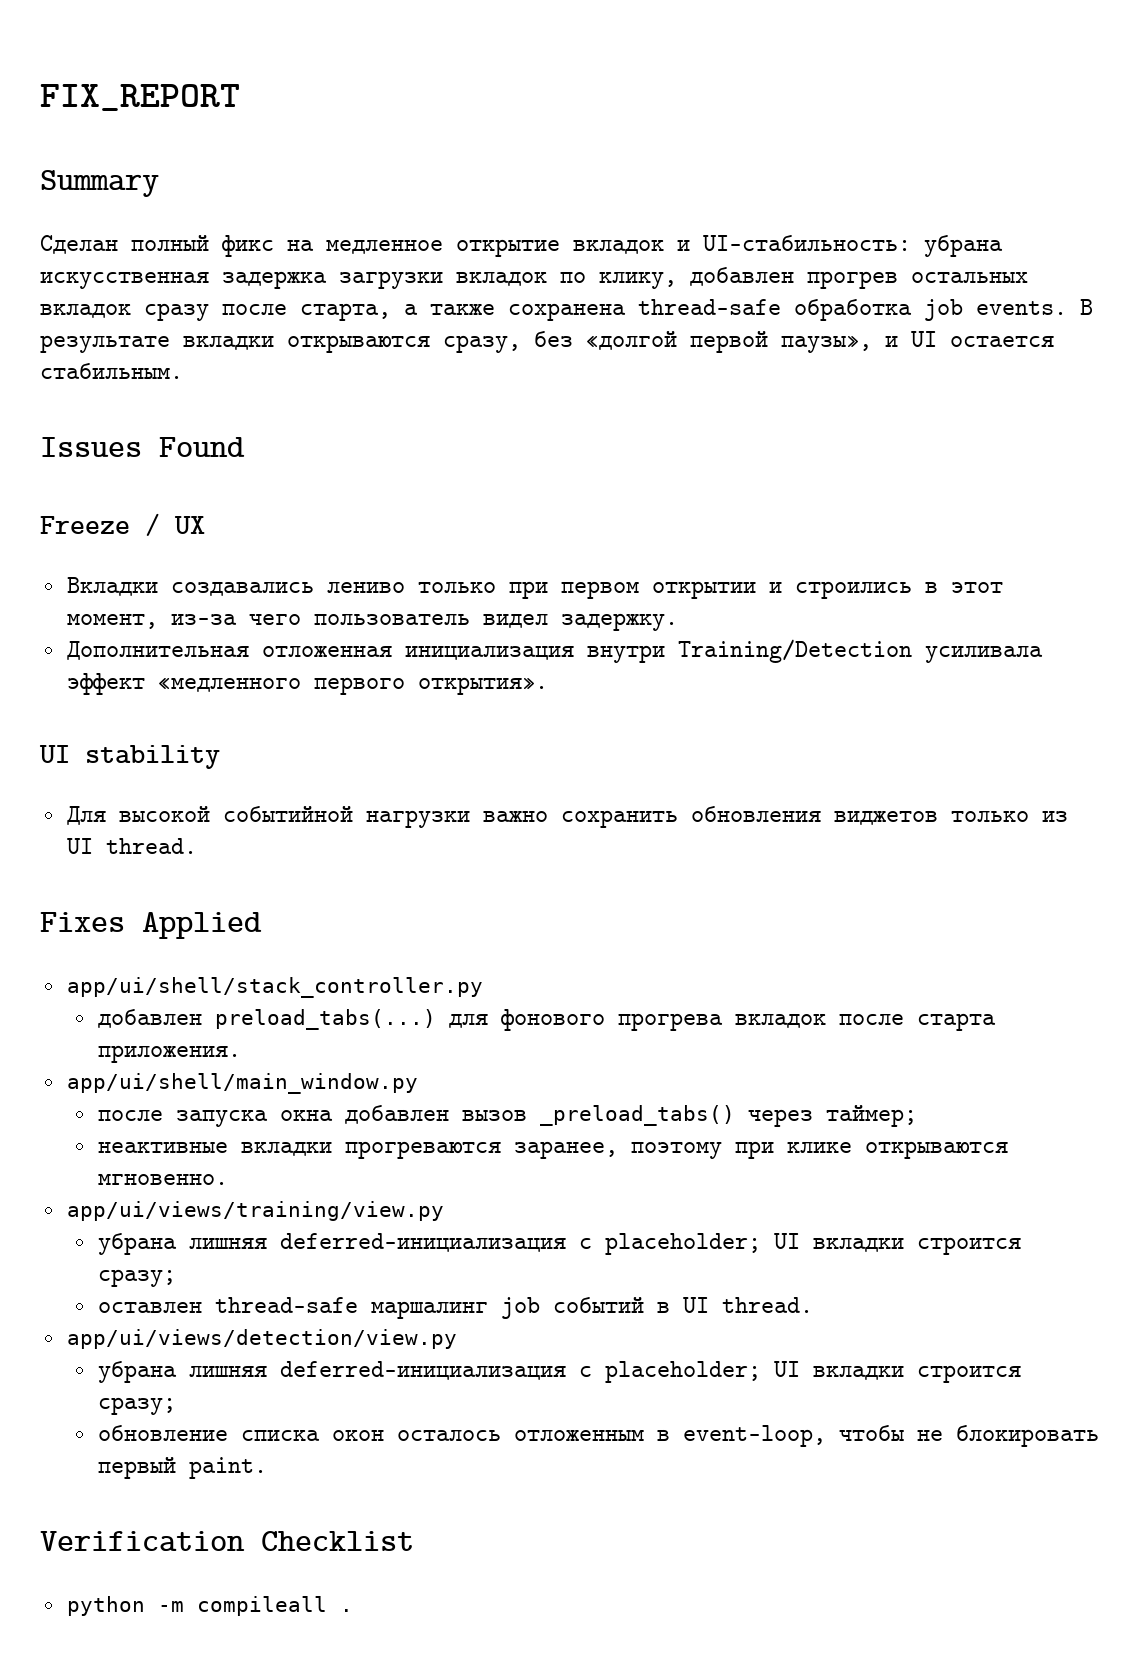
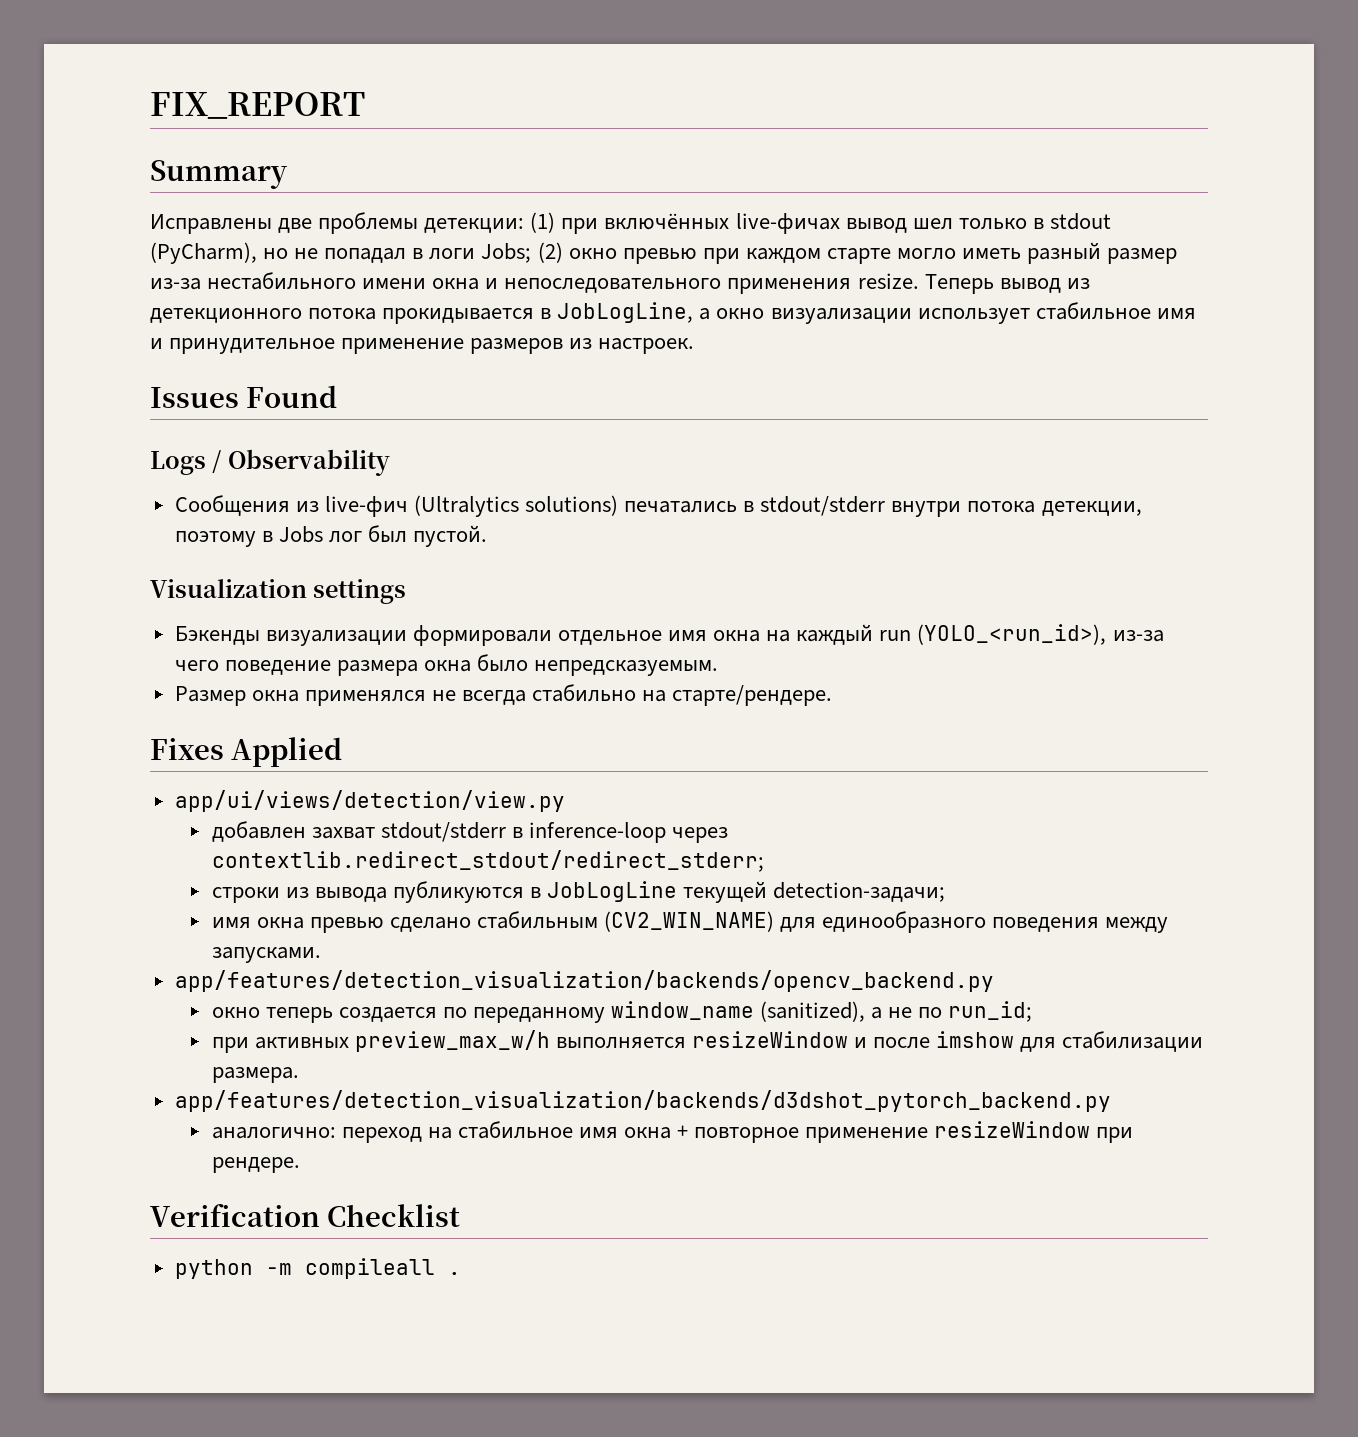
- Сделан полный фикс на медленное открытие вкладок и UI-стабильность: убрана искусственная задержка загрузки вкладок по клику, добавлен прогрев остальных вкладок сразу после старта, а также сохранена thread-safe обработка job events. В результате вкладки открываются сразу, без «долгой первой паузы», и UI остается стабильным.
+ Исправлены две проблемы детекции: (1) при включённых live-фичах вывод шел только в stdout (PyCharm), но не попадал в логи Jobs; (2) окно превью при каждом старте могло иметь разный размер из‑за нестабильного имени окна и непоследовательного применения resize. Теперь вывод из детекционного потока прокидывается в JobLogLine, а окно визуализации использует стабильное имя и принудительное применение размеров из настроек.
  Issues Found
- Freeze / UX
- Вкладки создавались лениво только при первом открытии и строились в этот момент, из-за чего пользователь видел задержку.
- Дополнительная отложенная инициализация внутри Training/Detection усиливала эффект «медленного первого открытия».
- UI stability
- Для высокой событийной нагрузки важно сохранить обновления виджетов только из UI thread.
+ Logs / Observability
+ Сообщения из live-фич (Ultralytics solutions) печатались в stdout/stderr внутри потока детекции, поэтому в Jobs лог был пустой.
+ Visualization settings
+ Бэкенды визуализации формировали отдельное имя окна на каждый run (YOLO_<run_id>), из-за чего поведение размера окна было непредсказуемым.
+ Размер окна применялся не всегда стабильно на старте/рендере.
- app/ui/shell/stack_controller.py
- добавлен preload_tabs(...) для фонового прогрева вкладок после старта приложения.
- app/ui/shell/main_window.py
- после запуска окна добавлен вызов _preload_tabs() через таймер;
- неактивные вкладки прогреваются заранее, поэтому при клике открываются мгновенно.
- app/ui/views/training/view.py
- убрана лишняя deferred-инициализация с placeholder; UI вкладки строится сразу;
- оставлен thread-safe маршалинг job событий в UI thread.
  app/ui/views/detection/view.py
- убрана лишняя deferred-инициализация с placeholder; UI вкладки строится сразу;
- обновление списка окон осталось отложенным в event-loop, чтобы не блокировать первый paint.
+ добавлен захват stdout/stderr в inference-loop через contextlib.redirect_stdout/redirect_stderr;
+ строки из вывода публикуются в JobLogLine текущей detection-задачи;
+ имя окна превью сделано стабильным (CV2_WIN_NAME) для единообразного поведения между запусками.
+ app/features/detection_visualization/backends/opencv_backend.py
+ окно теперь создается по переданному window_name (sanitized), а не по run_id;
+ при активных preview_max_w/h выполняется resizeWindow и после imshow для стабилизации размера.
+ app/features/detection_visualization/backends/d3dshot_pytorch_backend.py
+ аналогично: переход на стабильное имя окна + повторное применение resizeWindow при рендере.

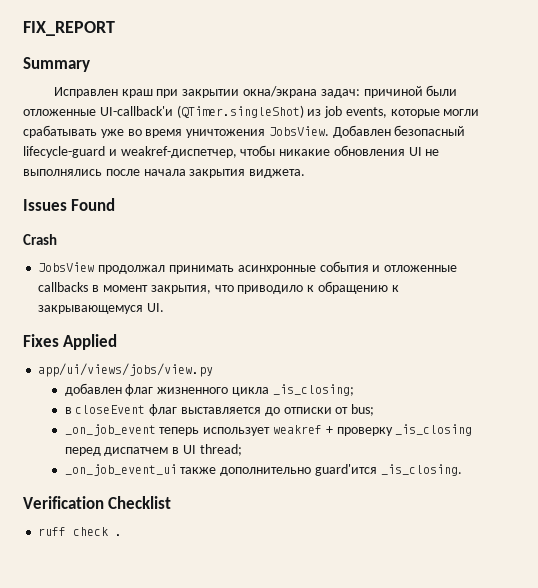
- Исправлены две проблемы детекции: (1) при включённых live-фичах вывод шел только в stdout (PyCharm), но не попадал в логи Jobs; (2) окно превью при каждом старте могло иметь разный размер из‑за нестабильного имени окна и непоследовательного применения resize. Теперь вывод из детекционного потока прокидывается в JobLogLine, а окно визуализации использует стабильное имя и принудительное применение размеров из настроек.
+ Исправлен краш при закрытии окна/экрана задач: причиной были отложенные UI-callback'и (QTimer.singleShot) из job events, которые могли срабатывать уже во время уничтожения JobsView. Добавлен безопасный lifecycle-guard и weakref-диспетчер, чтобы никакие обновления UI не выполнялись после начала закрытия виджета.
  Issues Found
- Logs / Observability
- Сообщения из live-фич (Ultralytics solutions) печатались в stdout/stderr внутри потока детекции, поэтому в Jobs лог был пустой.
- Visualization settings
- Бэкенды визуализации формировали отдельное имя окна на каждый run (YOLO_<run_id>), из-за чего поведение размера окна было непредсказуемым.
- Размер окна применялся не всегда стабильно на старте/рендере.
+ Crash
+ JobsView продолжал принимать асинхронные события и отложенные callbacks в момент закрытия, что приводило к обращению к закрывающемуся UI.
- app/ui/views/detection/view.py
+ app/ui/views/jobs/view.py
- добавлен захват stdout/stderr в inference-loop через contextlib.redirect_stdout/redirect_stderr;
- строки из вывода публикуются в JobLogLine текущей detection-задачи;
- имя окна превью сделано стабильным (CV2_WIN_NAME) для единообразного поведения между запусками.
- app/features/detection_visualization/backends/opencv_backend.py
- окно теперь создается по переданному window_name (sanitized), а не по run_id;
- при активных preview_max_w/h выполняется resizeWindow и после imshow для стабилизации размера.
- app/features/detection_visualization/backends/d3dshot_pytorch_backend.py
- аналогично: переход на стабильное имя окна + повторное применение resizeWindow при рендере.
+ добавлен флаг жизненного цикла _is_closing;
+ в closeEvent флаг выставляется до отписки от bus;
+ _on_job_event теперь использует weakref + проверку _is_closing перед диспатчем в UI thread;
+ _on_job_event_ui также дополнительно guard'ится _is_closing.
- python -m compileall .
+ ruff check .

